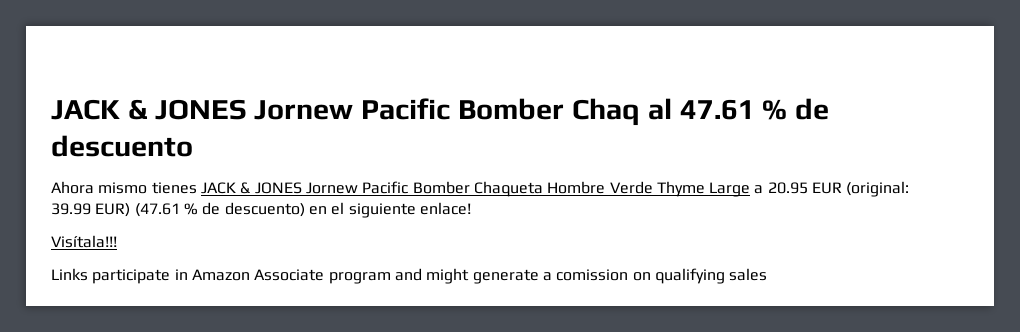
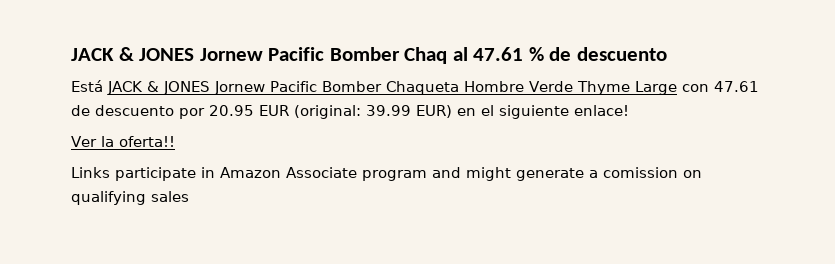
- Ahora mismo tienes JACK & JONES Jornew Pacific Bomber Chaqueta Hombre Verde Thyme Large a 20.95 EUR (original: 39.99 EUR) (47.61 % de descuento) en el siguiente enlace!
+ Está JACK & JONES Jornew Pacific Bomber Chaqueta Hombre Verde Thyme Large con 47.61 de descuento por 20.95 EUR (original: 39.99 EUR) en el siguiente enlace!
- Visítala!!!
+ Ver la oferta!!

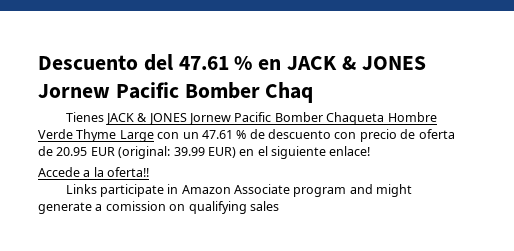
- JACK & JONES Jornew Pacific Bomber Chaq al 47.61 % de descuento
- Está JACK & JONES Jornew Pacific Bomber Chaqueta Hombre Verde Thyme Large con 47.61 de descuento por 20.95 EUR (original: 39.99 EUR) en el siguiente enlace!
+ Descuento del 47.61 % en JACK & JONES Jornew Pacific Bomber Chaq
+ Tienes JACK & JONES Jornew Pacific Bomber Chaqueta Hombre Verde Thyme Large con un 47.61 % de descuento con precio de oferta de 20.95 EUR (original: 39.99 EUR) en el siguiente enlace!
- Ver la oferta!!
+ Accede a la oferta!!

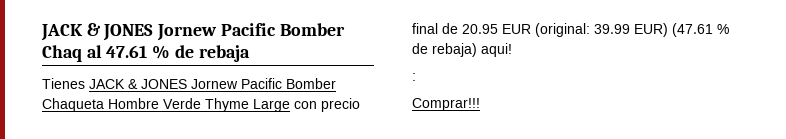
- Descuento del 47.61 % en JACK & JONES Jornew Pacific Bomber Chaq
+ JACK & JONES Jornew Pacific Bomber Chaq al 47.61 % de rebaja
- Tienes JACK & JONES Jornew Pacific Bomber Chaqueta Hombre Verde Thyme Large con un 47.61 % de descuento con precio de oferta de 20.95 EUR (original: 39.99 EUR) en el siguiente enlace!
- Accede a la oferta!!
- Links participate in Amazon Associate program and might generate a comission on qualifying sales
+ Tienes JACK & JONES Jornew Pacific Bomber Chaqueta Hombre Verde Thyme Large con precio final de 20.95 EUR (original: 39.99 EUR) (47.61 % de rebaja) aqui!
+ :
+ Comprar!!!

